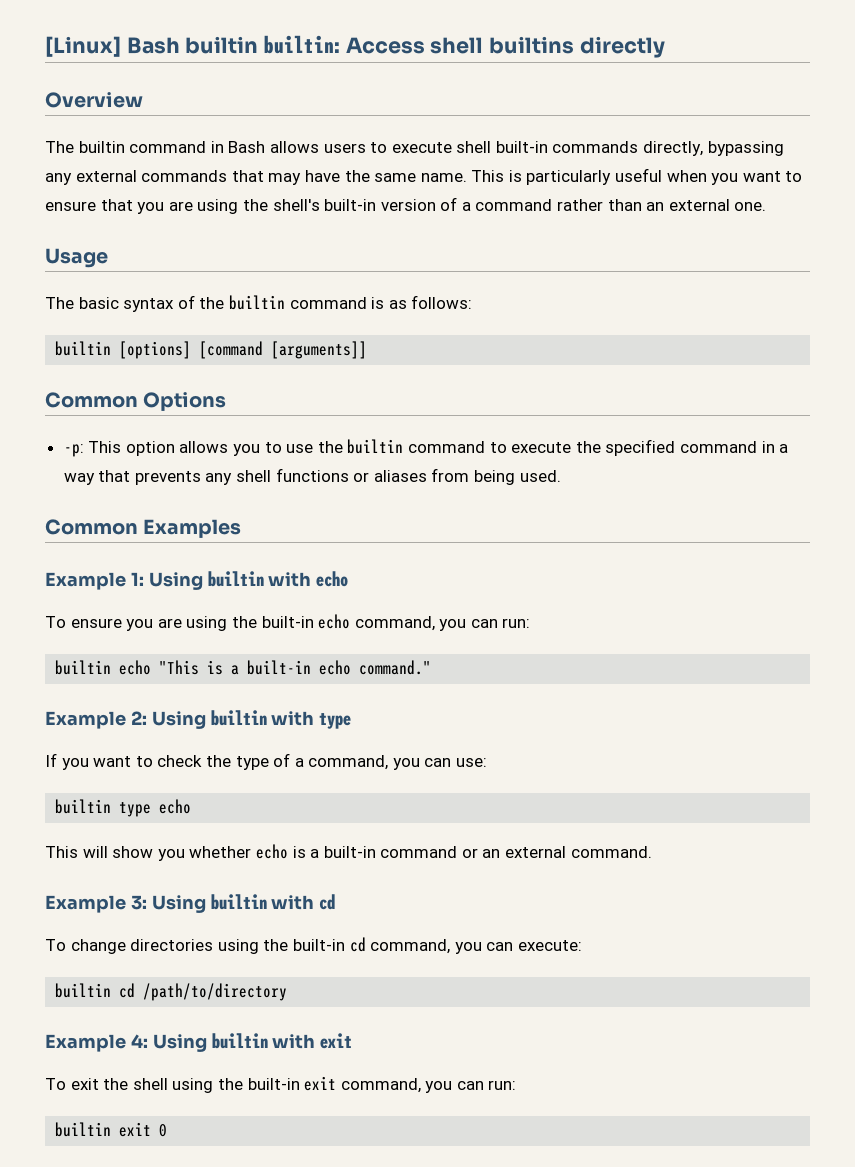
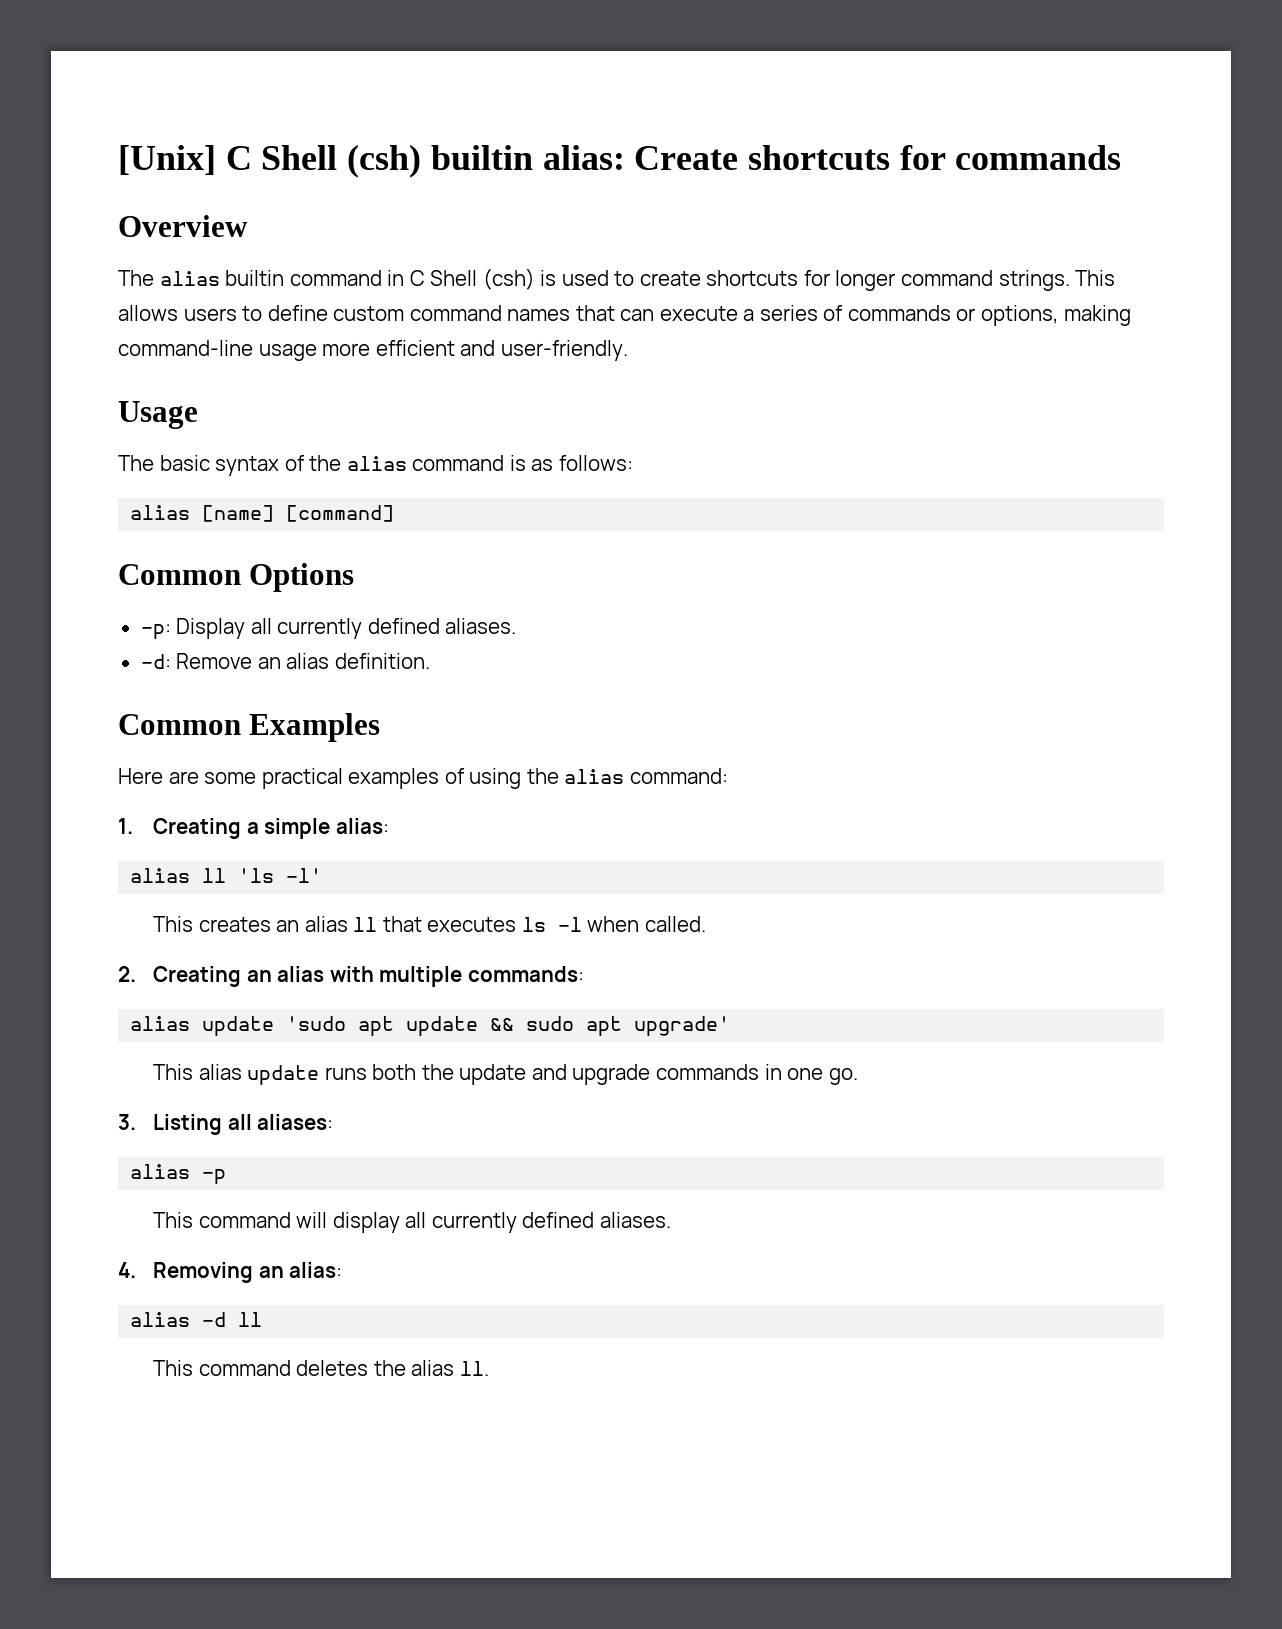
- [Linux] Bash builtin builtin: Access shell builtins directly
+ [Unix] C Shell (csh) builtin alias: Create shortcuts for commands
- The builtin command in Bash allows users to execute shell built-in commands directly, bypassing any external commands that may have the same name. This is particularly useful when you want to ensure that you are using the shell's built-in version of a command rather than an external one.
+ The alias builtin command in C Shell (csh) is used to create shortcuts for longer command strings. This allows users to define custom command names that can execute a series of commands or options, making command-line usage more efficient and user-friendly.
- The basic syntax of the builtin command is as follows:
+ The basic syntax of the alias command is as follows:
- builtin [options] [command [arguments]]
+ alias [name] [command]
- -p: This option allows you to use the builtin command to execute the specified command in a way that prevents any shell functions or aliases from being used.
+ -p: Display all currently defined aliases.
+ -d: Remove an alias definition.
  Common Examples
- Example 1: Using builtin with echo
- To ensure you are using the built-in echo command, you can run:
- builtin echo "This is a built-in echo command."
- Example 2: Using builtin with type
- If you want to check the type of a command, you can use:
- builtin type echo
- This will show you whether echo is a built-in command or an external command.
- Example 3: Using builtin with cd
- To change directories using the built-in cd command, you can execute:
- builtin cd /path/to/directory
- Example 4: Using builtin with exit
- To exit the shell using the built-in exit command, you can run:
- builtin exit 0
+ Here are some practical examples of using the alias command:
+ 1. Creating a simple alias:
+ alias ll 'ls -l'
+ This creates an alias ll that executes ls -l when called.
+ 2. Creating an alias with multiple commands:
+ alias update 'sudo apt update && sudo apt upgrade'
+ This alias update runs both the update and upgrade commands in one go.
+ 3. Listing all aliases:
+ alias -p
+ This command will display all currently defined aliases.
+ 4. Removing an alias:
+ alias -d ll
+ This command deletes the alias ll.

